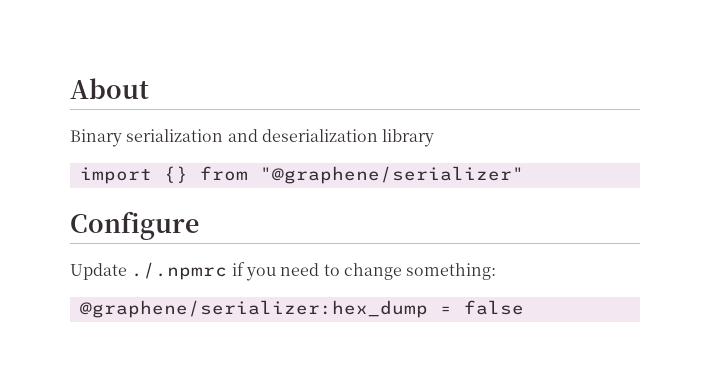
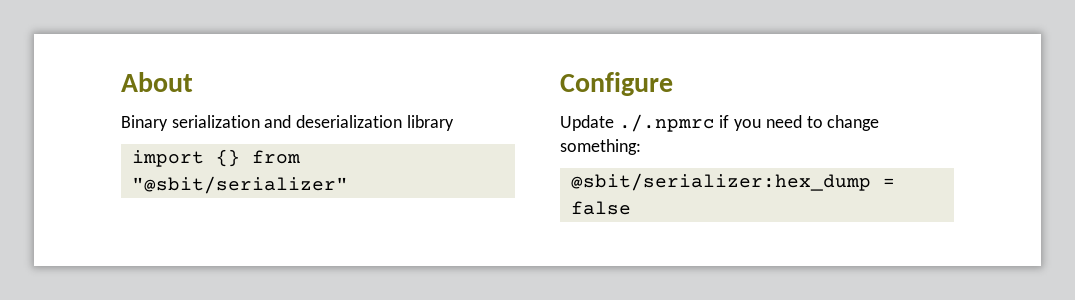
- import {} from "@graphene/serializer"
+ import {} from "@sbit/serializer"
- @graphene/serializer:hex_dump = false
+ @sbit/serializer:hex_dump = false

